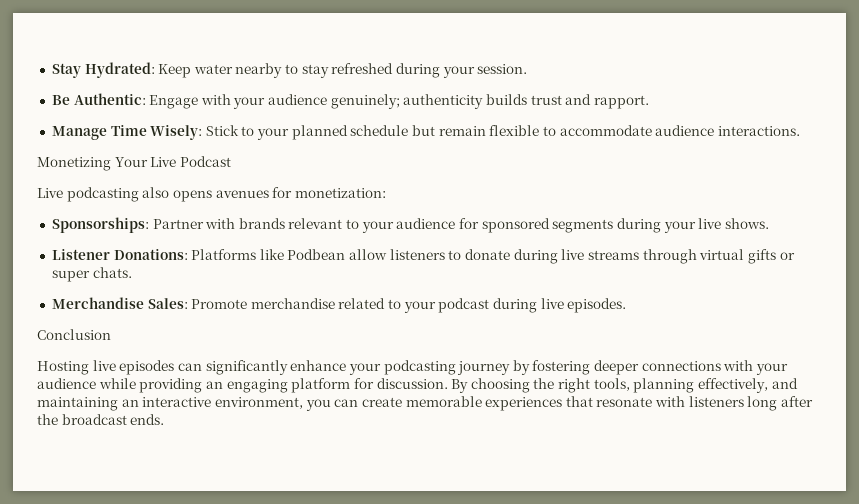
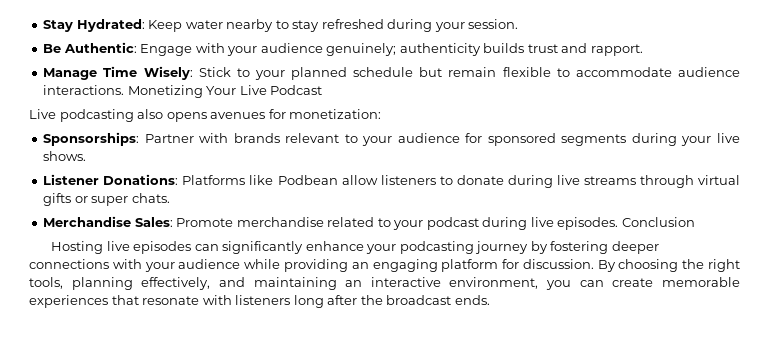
- Manage Time Wisely: Stick to your planned schedule but remain flexible to accommodate audience interactions.
- Monetizing Your Live Podcast
+ Manage Time Wisely: Stick to your planned schedule but remain flexible to accommodate audience interactions. Monetizing Your Live Podcast
- Merchandise Sales: Promote merchandise related to your podcast during live episodes.
- Conclusion
+ Merchandise Sales: Promote merchandise related to your podcast during live episodes. Conclusion

